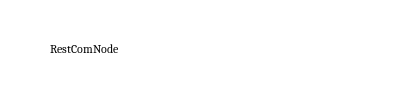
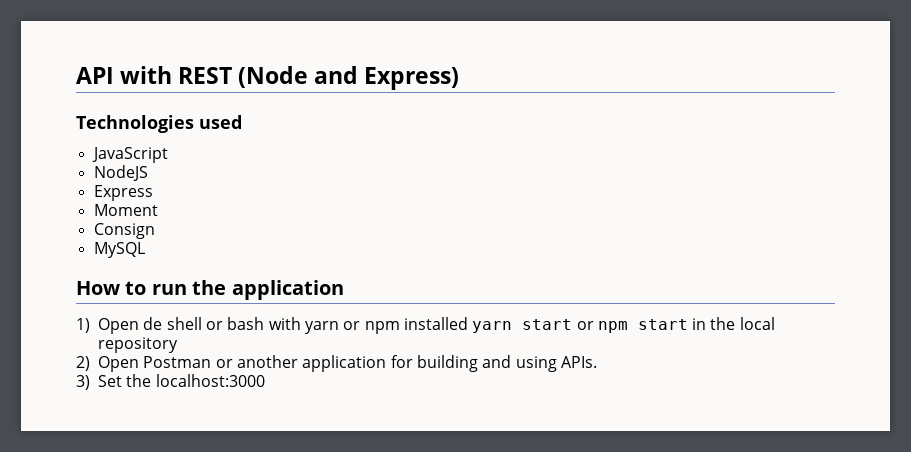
- RestComNode
+ API with REST (Node and Express)
+ Technologies used
+ JavaScript
+ NodeJS
+ Express
+ Moment
+ Consign
+ MySQL
+ How to run the application
+ 1) Open de shell or bash with yarn or npm installed yarn start or npm start in the local repository
+ 2) Open Postman or another application for building and using APIs.
+ 3) Set the localhost:3000

